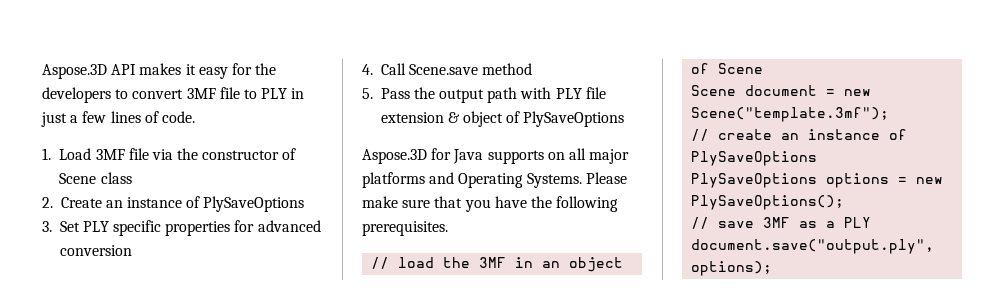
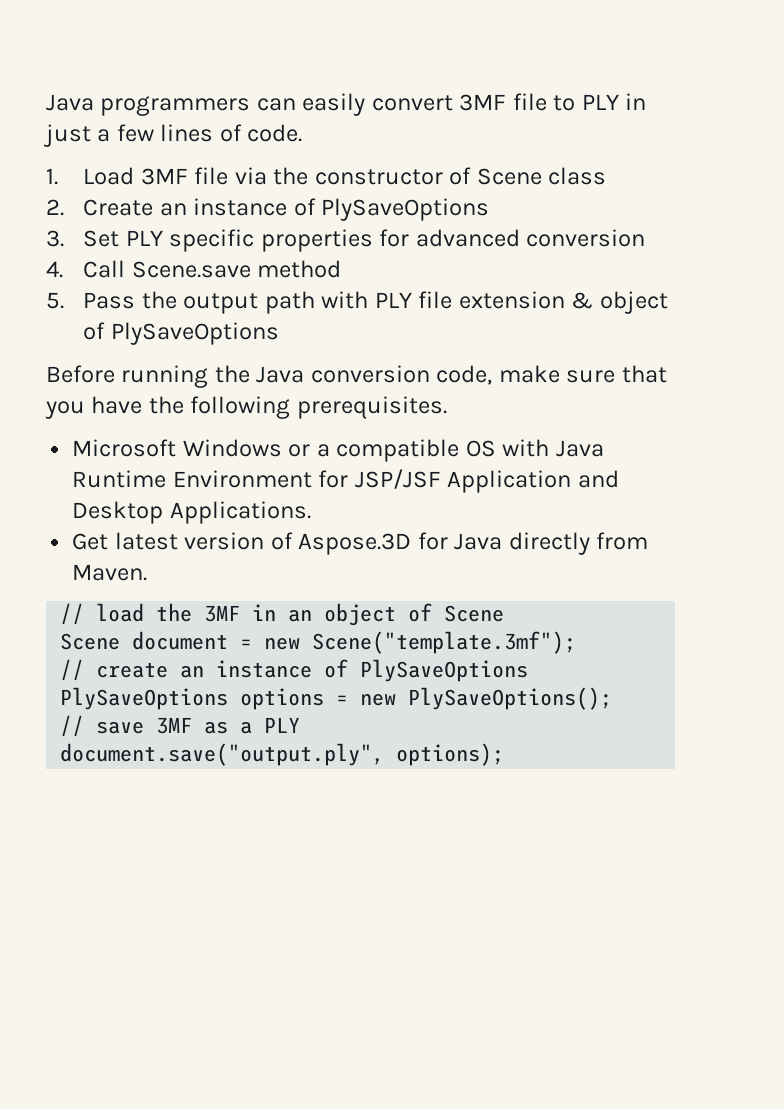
- Aspose.3D API makes it easy for the developers to convert 3MF file to PLY in just a few lines of code.
+ Java programmers can easily convert 3MF file to PLY in just a few lines of code.
- Aspose.3D for Java supports on all major platforms and Operating Systems. Please make sure that you have the following prerequisites.
+ Before running the Java conversion code, make sure that you have the following prerequisites.
+ Microsoft Windows or a compatible OS with Java Runtime Environment for JSP/JSF Application and Desktop Applications.
+ Get latest version of Aspose.3D for Java directly from Maven.

